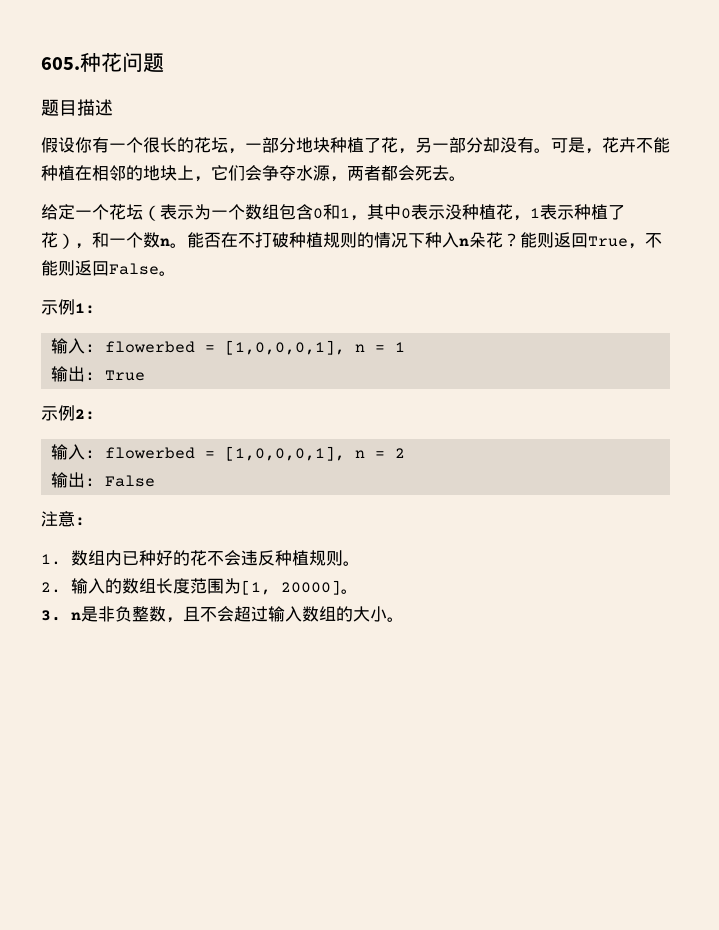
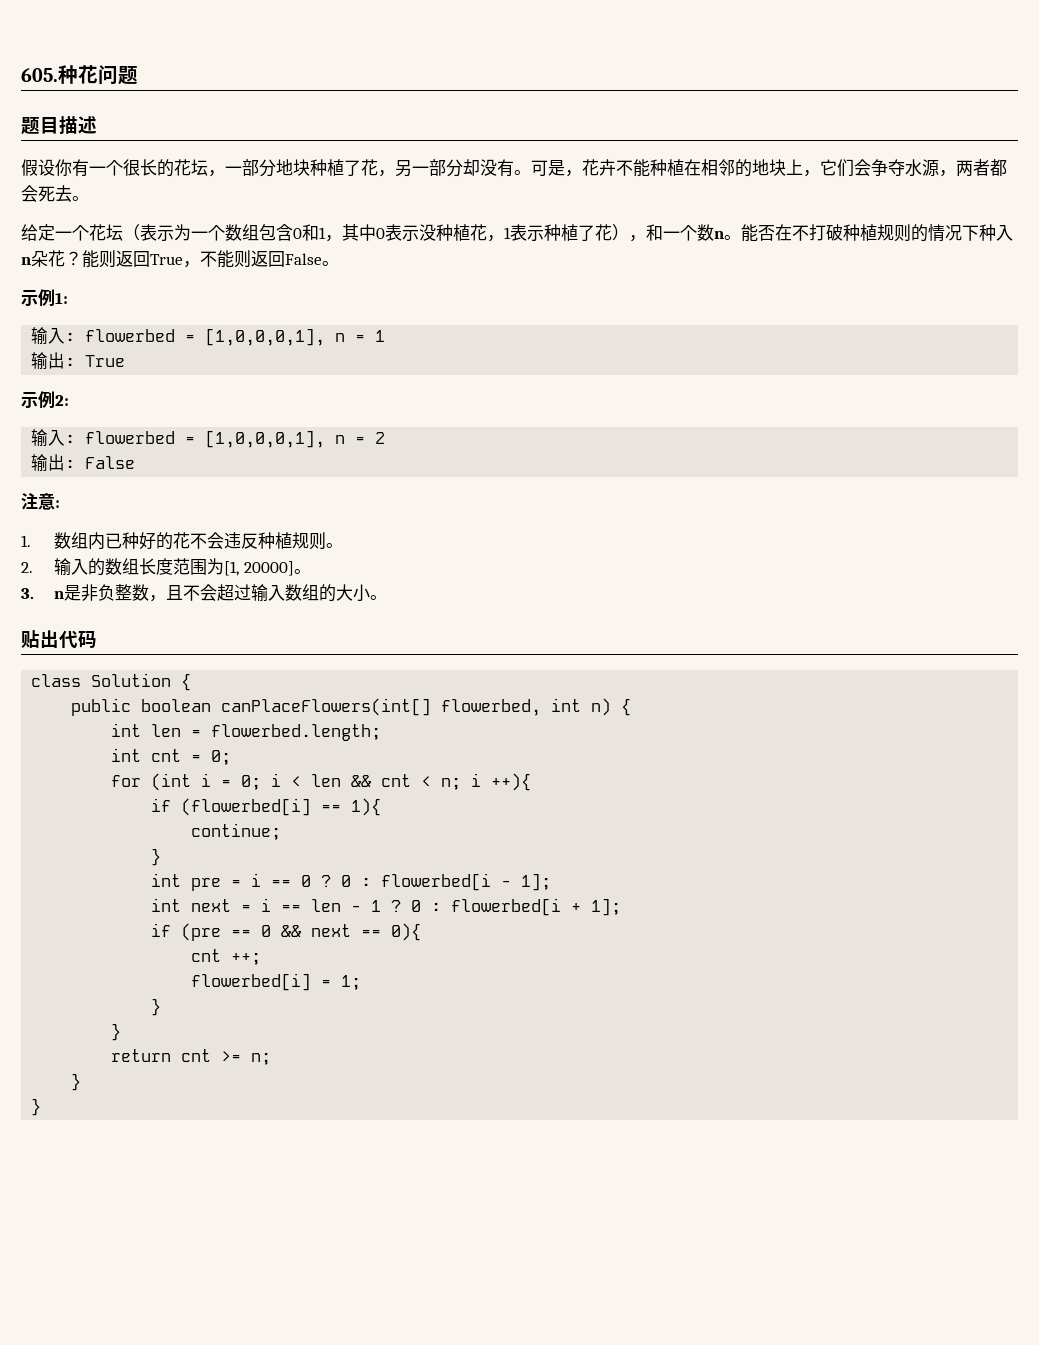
+ 贴出代码
+ class Solution {
+ public boolean canPlaceFlowers(int[] flowerbed, int n) {
+ int len = flowerbed.length;
+ int cnt = 0;
+ for (int i = 0; i < len && cnt < n; i ++){
+ if (flowerbed[i] == 1){
+ continue;
+ }
+ int pre = i == 0 ? 0 : flowerbed[i - 1];
+ int next = i == len - 1 ? 0 : flowerbed[i + 1];
+ if (pre == 0 && next == 0){
+ cnt ++;
+ flowerbed[i] = 1;
+ }
+ }
+ return cnt >= n;
+ }
+ }

